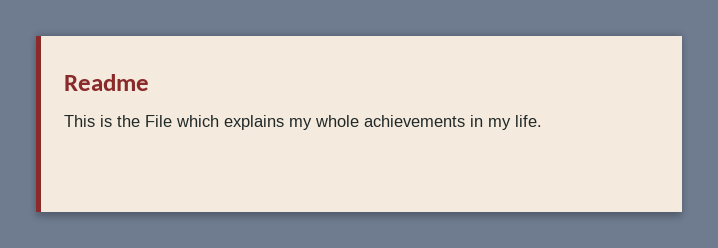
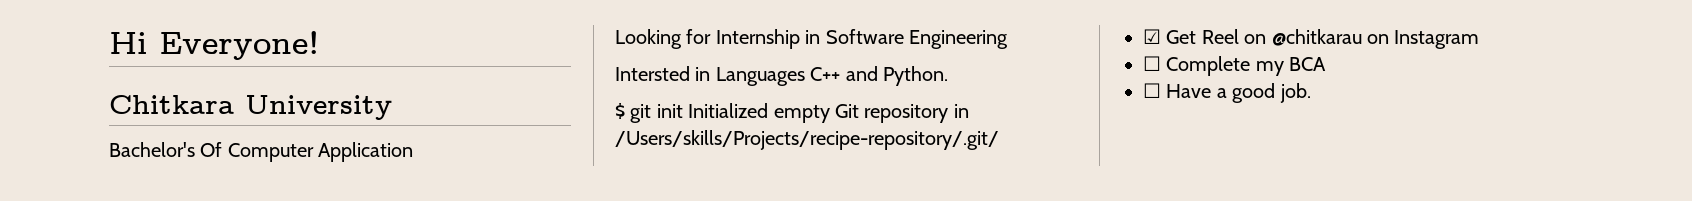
- Readme
- This is the File which explains my whole achievements in my life.
+ Hi Everyone!
+ Chitkara University
+ Bachelor's Of Computer Application
+ Looking for Internship in Software Engineering
+ Intersted in Languages C++ and Python.
+ $ git init Initialized empty Git repository in /Users/skills/Projects/recipe-repository/.git/
+ ☑ Get Reel on @chitkarau on Instagram
+ ☐ Complete my BCA
+ ☐ Have a good job.

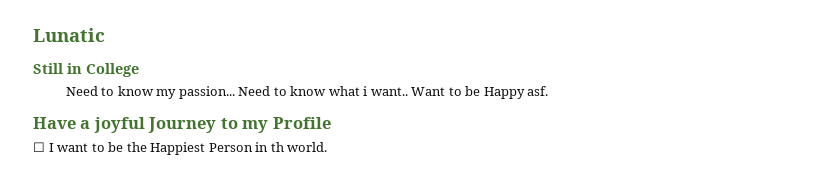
- Hi Everyone!
- Chitkara University
- Bachelor's Of Computer Application
- Looking for Internship in Software Engineering
- Intersted in Languages C++ and Python.
- $ git init Initialized empty Git repository in /Users/skills/Projects/recipe-repository/.git/
- ☑ Get Reel on @chitkarau on Instagram
- ☐ Complete my BCA
- ☐ Have a good job.
+ Lunatic
+ Still in College
+ Need to know my passion... Need to know what i want.. Want to be Happy asf.
+ Have a joyful Journey to my Profile
+ ☐ I want to be the Happiest Person in th world.

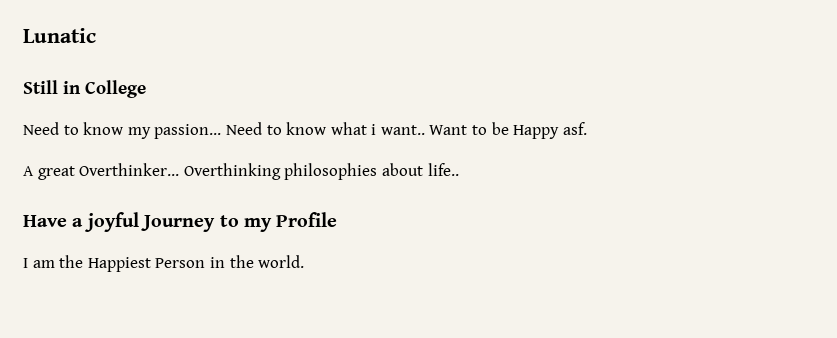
+ A great Overthinker... Overthinking philosophies about life..
- ☐ I want to be the Happiest Person in th world.
+ I am the Happiest Person in the world.

